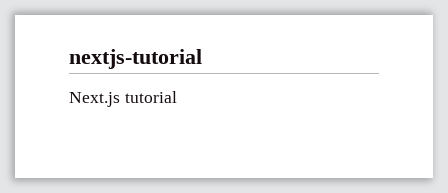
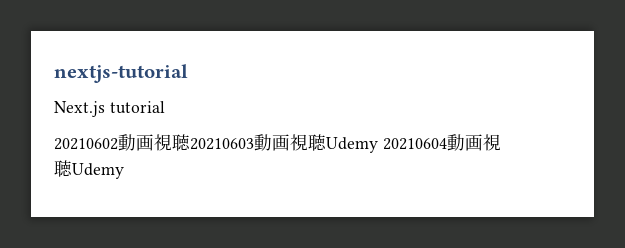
+ 20210602動画視聴20210603動画視聴Udemy 20210604動画視聴Udemy

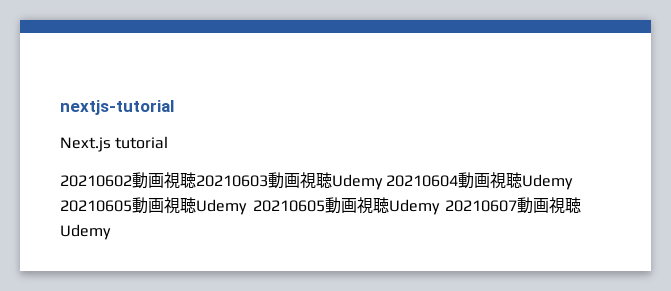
- 20210602動画視聴20210603動画視聴Udemy 20210604動画視聴Udemy
+ 20210602動画視聴20210603動画視聴Udemy 20210604動画視聴Udemy 20210605動画視聴Udemy 20210605動画視聴Udemy 20210607動画視聴Udemy

